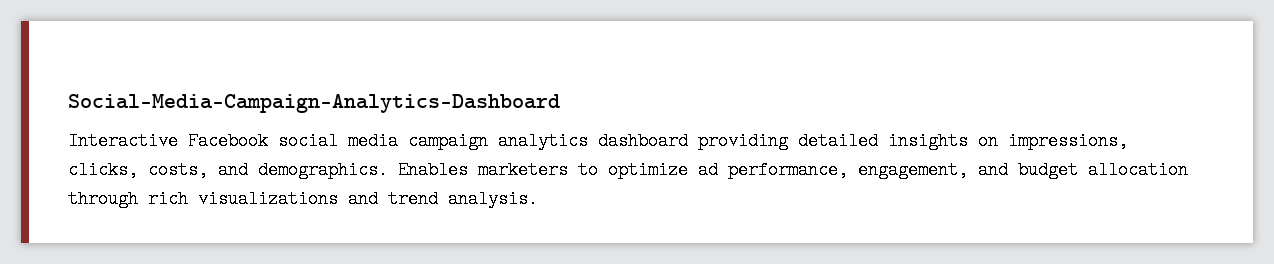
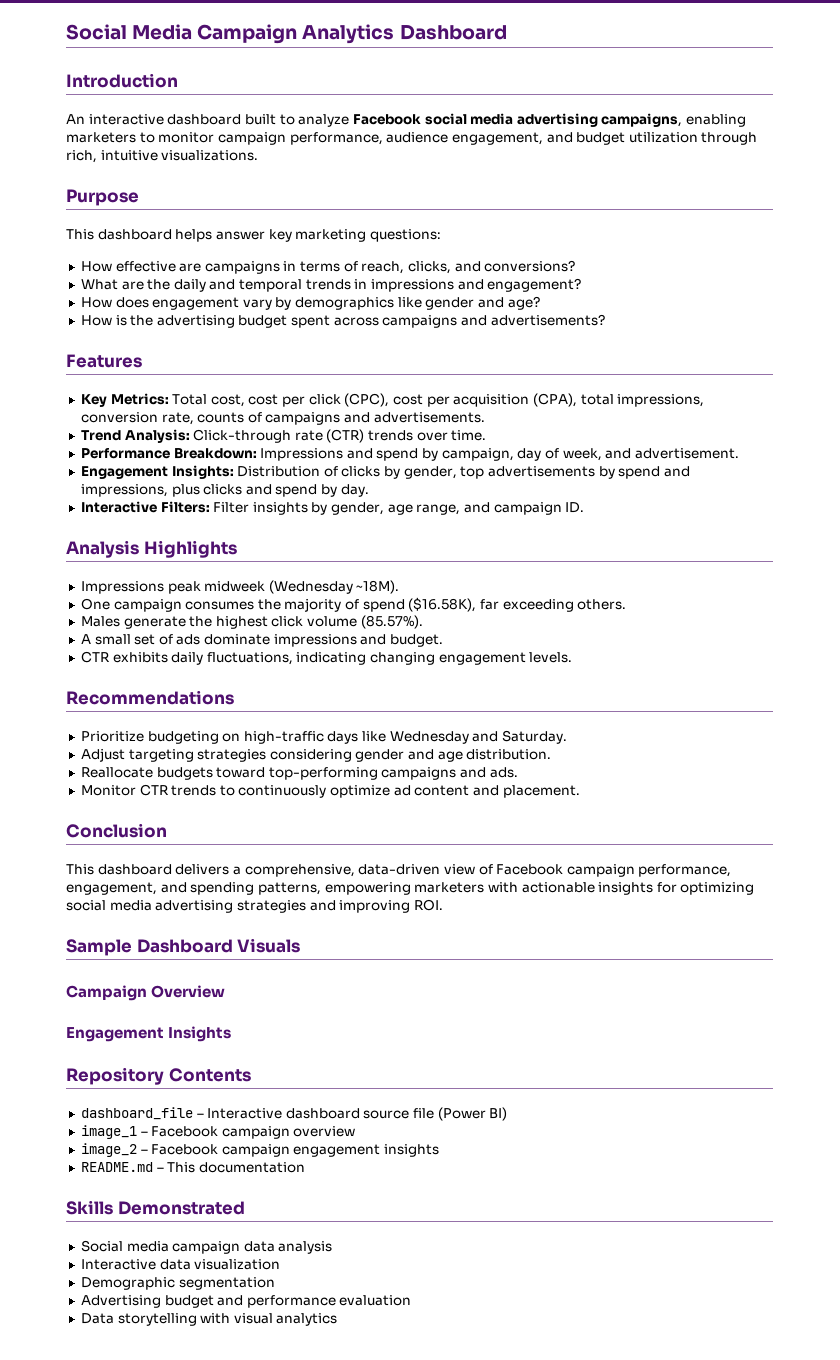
- Social-Media-Campaign-Analytics-Dashboard
- Interactive Facebook social media campaign analytics dashboard providing detailed insights on impressions, clicks, costs, and demographics. Enables marketers to optimize ad performance, engagement, and budget allocation through rich visualizations and trend analysis.
+ Social Media Campaign Analytics Dashboard
+ Introduction
+ An interactive dashboard built to analyze Facebook social media advertising campaigns, enabling marketers to monitor campaign performance, audience engagement, and budget utilization through rich, intuitive visualizations.
+ Purpose
+ This dashboard helps answer key marketing questions:
+ How effective are campaigns in terms of reach, clicks, and conversions?
+ What are the daily and temporal trends in impressions and engagement?
+ How does engagement vary by demographics like gender and age?
+ How is the advertising budget spent across campaigns and advertisements?
+ Features
+ Key Metrics: Total cost, cost per click (CPC), cost per acquisition (CPA), total impressions, conversion rate, counts of campaigns and advertisements.
+ Trend Analysis: Click-through rate (CTR) trends over time.
+ Performance Breakdown: Impressions and spend by campaign, day of week, and advertisement.
+ Engagement Insights: Distribution of clicks by gender, top advertisements by spend and impressions, plus clicks and spend by day.
+ Interactive Filters: Filter insights by gender, age range, and campaign ID.
+ Analysis Highlights
+ Impressions peak midweek (Wednesday ~18M).
+ One campaign consumes the majority of spend ($16.58K), far exceeding others.
+ Males generate the highest click volume (85.57%).
+ A small set of ads dominate impressions and budget.
+ CTR exhibits daily fluctuations, indicating changing engagement levels.
+ Recommendations
+ Prioritize budgeting on high-traffic days like Wednesday and Saturday.
+ Adjust targeting strategies considering gender and age distribution.
+ Reallocate budgets toward top-performing campaigns and ads.
+ Monitor CTR trends to continuously optimize ad content and placement.
+ Conclusion
+ This dashboard delivers a comprehensive, data-driven view of Facebook campaign performance, engagement, and spending patterns, empowering marketers with actionable insights for optimizing social media advertising strategies and improving ROI.
+ Sample Dashboard Visuals
+ Campaign Overview
+ Engagement Insights
+ Repository Contents
+ dashboard_file – Interactive dashboard source file (Power BI)
+ image_1 – Facebook campaign overview
+ image_2 – Facebook campaign engagement insights
+ README.md – This documentation
+ Skills Demonstrated
+ Social media campaign data analysis
+ Interactive data visualization
+ Demographic segmentation
+ Advertising budget and performance evaluation
+ Data storytelling with visual analytics

